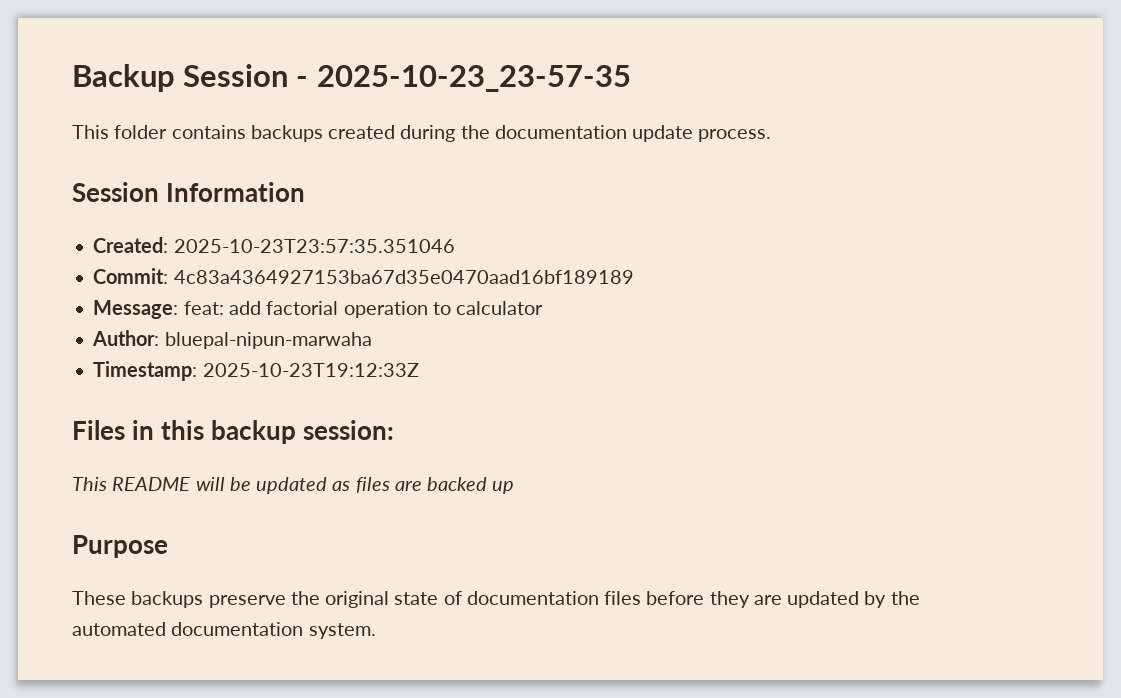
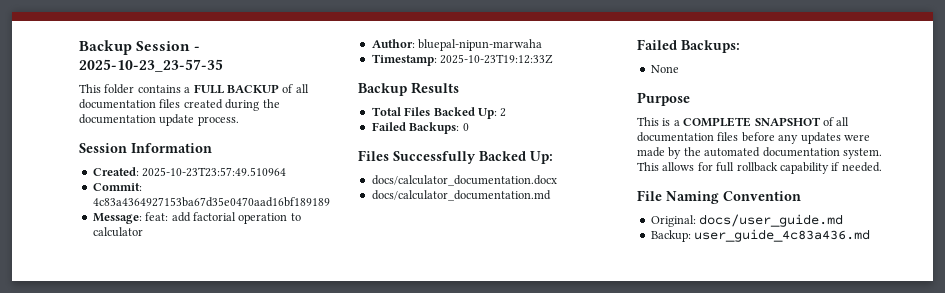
- This folder contains backups created during the documentation update process.
+ This folder contains a FULL BACKUP of all documentation files created during the documentation update process.
- Created: 2025-10-23T23:57:35.351046
+ Created: 2025-10-23T23:57:49.510964
- Files in this backup session:
- This README will be updated as files are backed up
+ Backup Results
+ Total Files Backed Up: 2
+ Failed Backups: 0
+ Files Successfully Backed Up:
+ docs/calculator_documentation.docx
+ docs/calculator_documentation.md
+ Failed Backups:
+ None
  Purpose
- These backups preserve the original state of documentation files before they are updated by the automated documentation system.
+ This is a COMPLETE SNAPSHOT of all documentation files before any updates were made by the automated documentation system.
+ This allows for full rollback capability if needed.
+ File Naming Convention
+ Original: docs/user_guide.md
+ Backup: user_guide_4c83a436.md

